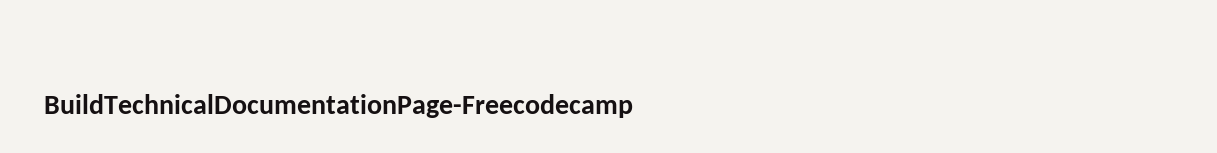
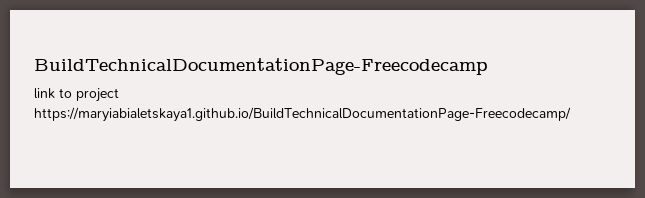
+ link to project https://maryiabialetskaya1.github.io/BuildTechnicalDocumentationPage-Freecodecamp/

